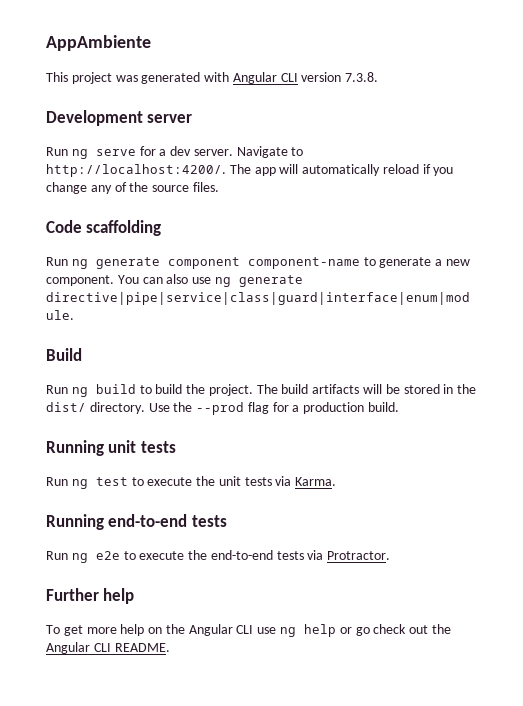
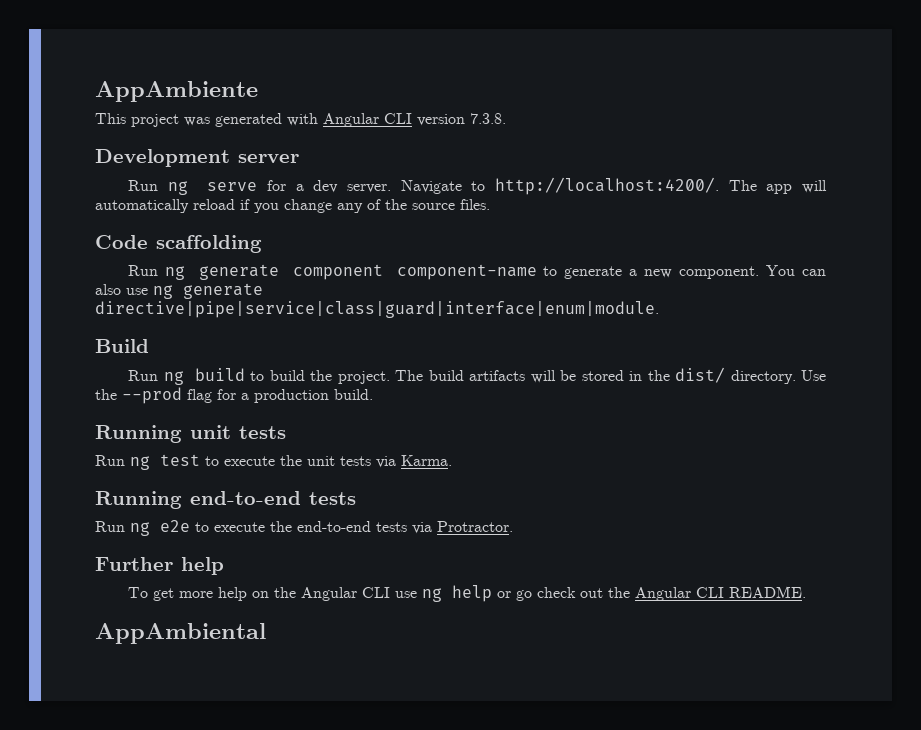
+ AppAmbiental

